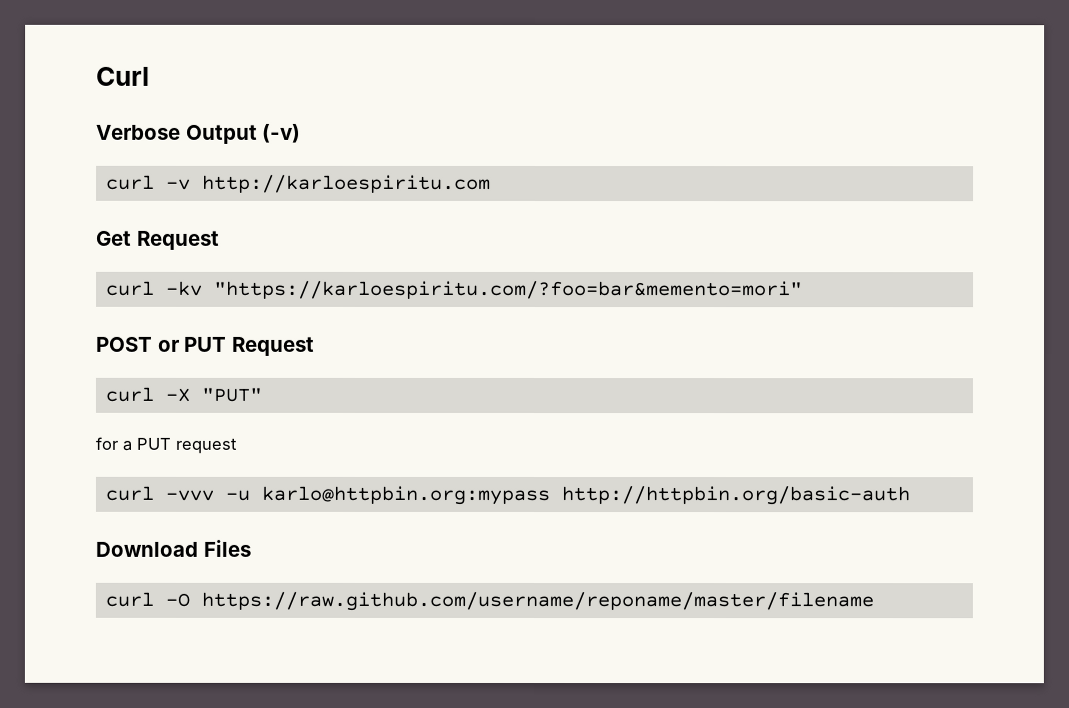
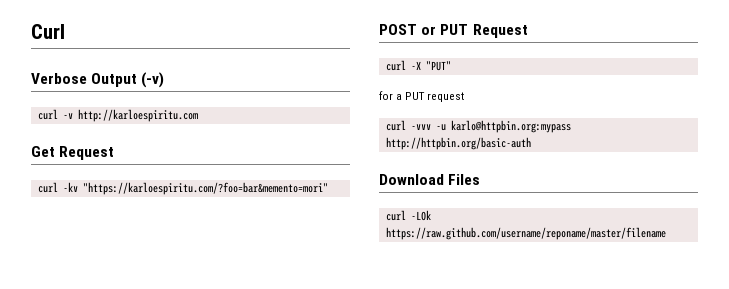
- curl -O https://raw.github.com/username/reponame/master/filename
+ curl -LOk https://raw.github.com/username/reponame/master/filename

